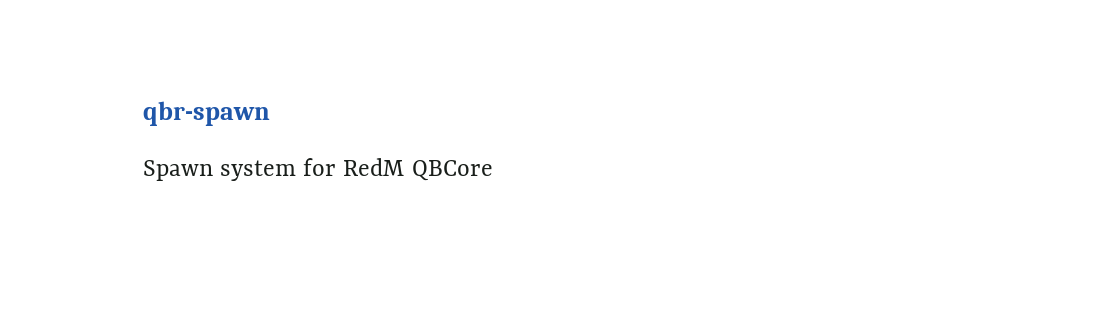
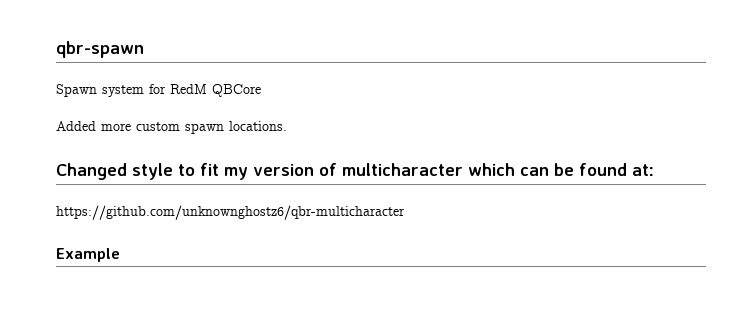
+ Added more custom spawn locations.
+ Changed style to fit my version of multicharacter which can be found at:
+ https://github.com/unknownghostz6/qbr-multicharacter
+ Example

